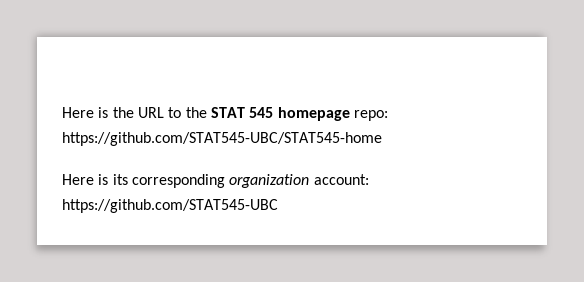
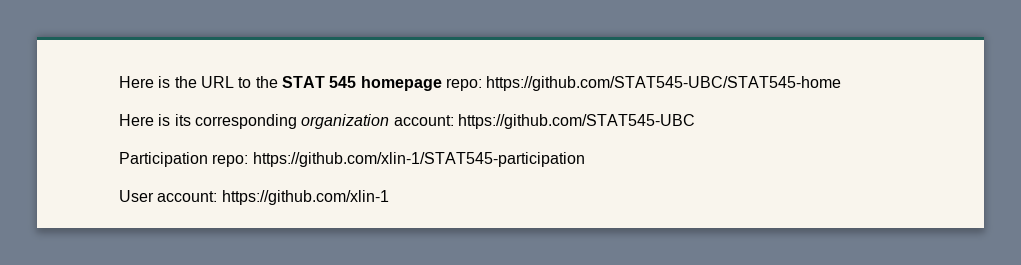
+ Participation repo: https://github.com/xlin-1/STAT545-participation
+ User account: https://github.com/xlin-1

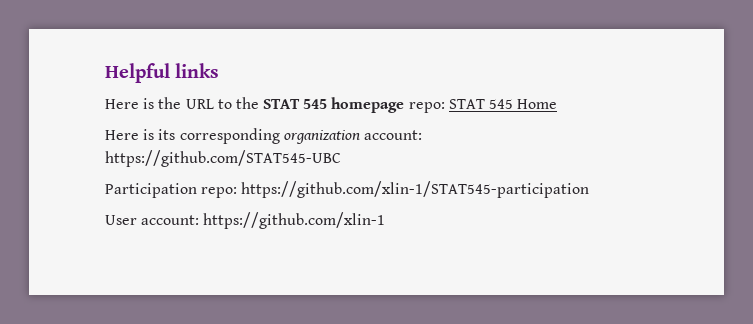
+ Helpful links
- Here is the URL to the STAT 545 homepage repo: https://github.com/STAT545-UBC/STAT545-home
+ Here is the URL to the STAT 545 homepage repo: STAT 545 Home

